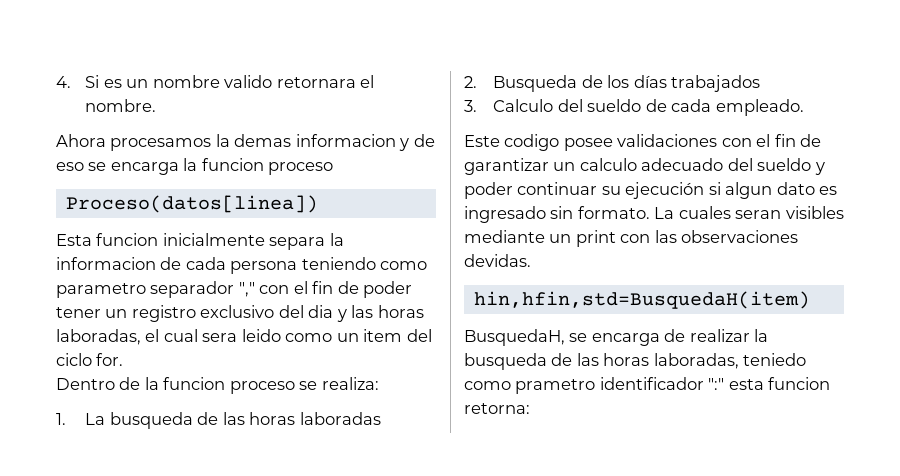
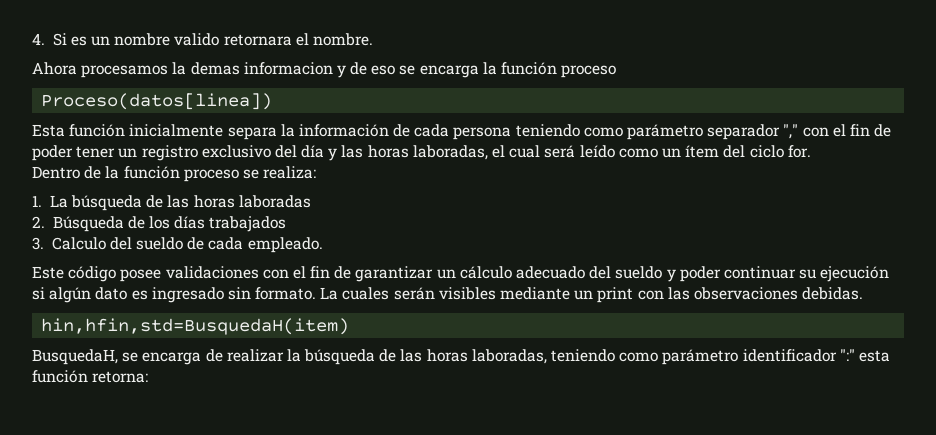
- Ahora procesamos la demas informacion y de eso se encarga la funcion proceso
+ Ahora procesamos la demas informacion y de eso se encarga la función proceso
- Esta funcion inicialmente separa la informacion de cada persona teniendo como parametro separador "," con el fin de poder tener un registro exclusivo del dia y las horas laboradas, el cual sera leido como un item del ciclo for.
+ Esta función inicialmente separa la información de cada persona teniendo como parámetro separador "," con el fin de poder tener un registro exclusivo del día y las horas laboradas, el cual será leído como un ítem del ciclo for.
- Dentro de la funcion proceso se realiza:
+ Dentro de la función proceso se realiza:
- 1. La busqueda de las horas laboradas
+ 1. La búsqueda de las horas laboradas
- 2. Busqueda de los días trabajados
+ 2. Búsqueda de los días trabajados
- Este codigo posee validaciones con el fin de garantizar un calculo adecuado del sueldo y poder continuar su ejecución si algun dato es ingresado sin formato.
+ Este código posee validaciones con el fin de garantizar un cálculo adecuado del sueldo y poder continuar su ejecución si algún dato es ingresado sin formato.
- La cuales seran visibles mediante un print con las observaciones devidas.
+ La cuales serán visibles mediante un print con las observaciones debidas.
- BusquedaH, se encarga de realizar la busqueda de las horas laboradas, teniedo como prametro identificador ":" esta funcion retorna:
+ BusquedaH, se encarga de realizar la búsqueda de las horas laboradas, teniendo como parámetro identificador ":" esta función retorna:

